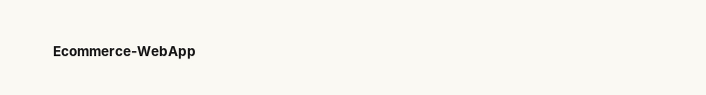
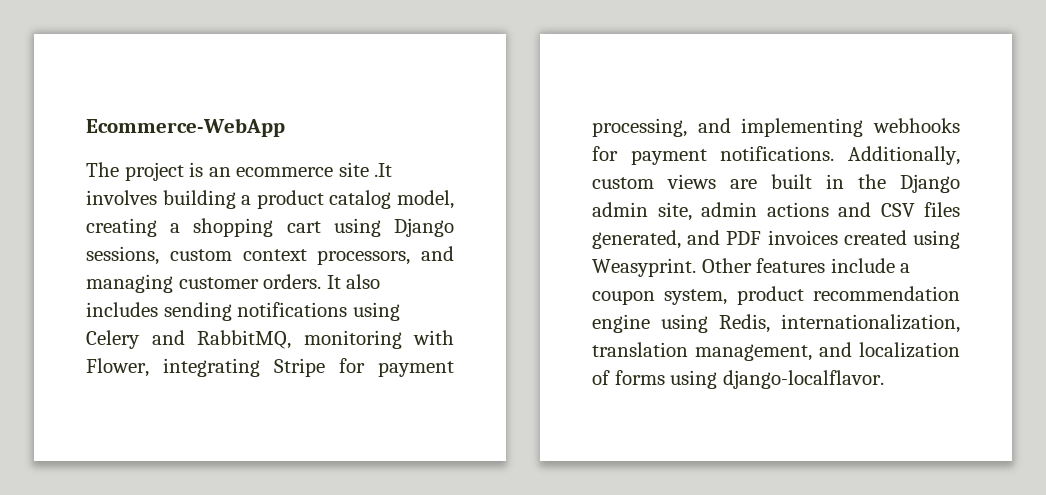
+ The project is an ecommerce site .It involves building a product catalog model, creating a shopping cart using Django sessions, custom context processors, and managing customer orders. It also includes sending notifications using Celery and RabbitMQ, monitoring with Flower, integrating Stripe for payment processing, and implementing webhooks for payment notifications. Additionally, custom views are built in the Django admin site, admin actions and CSV files generated, and PDF invoices created using Weasyprint. Other features include a coupon system, product recommendation engine using Redis, internationalization, translation management, and localization of forms using django-localflavor.

